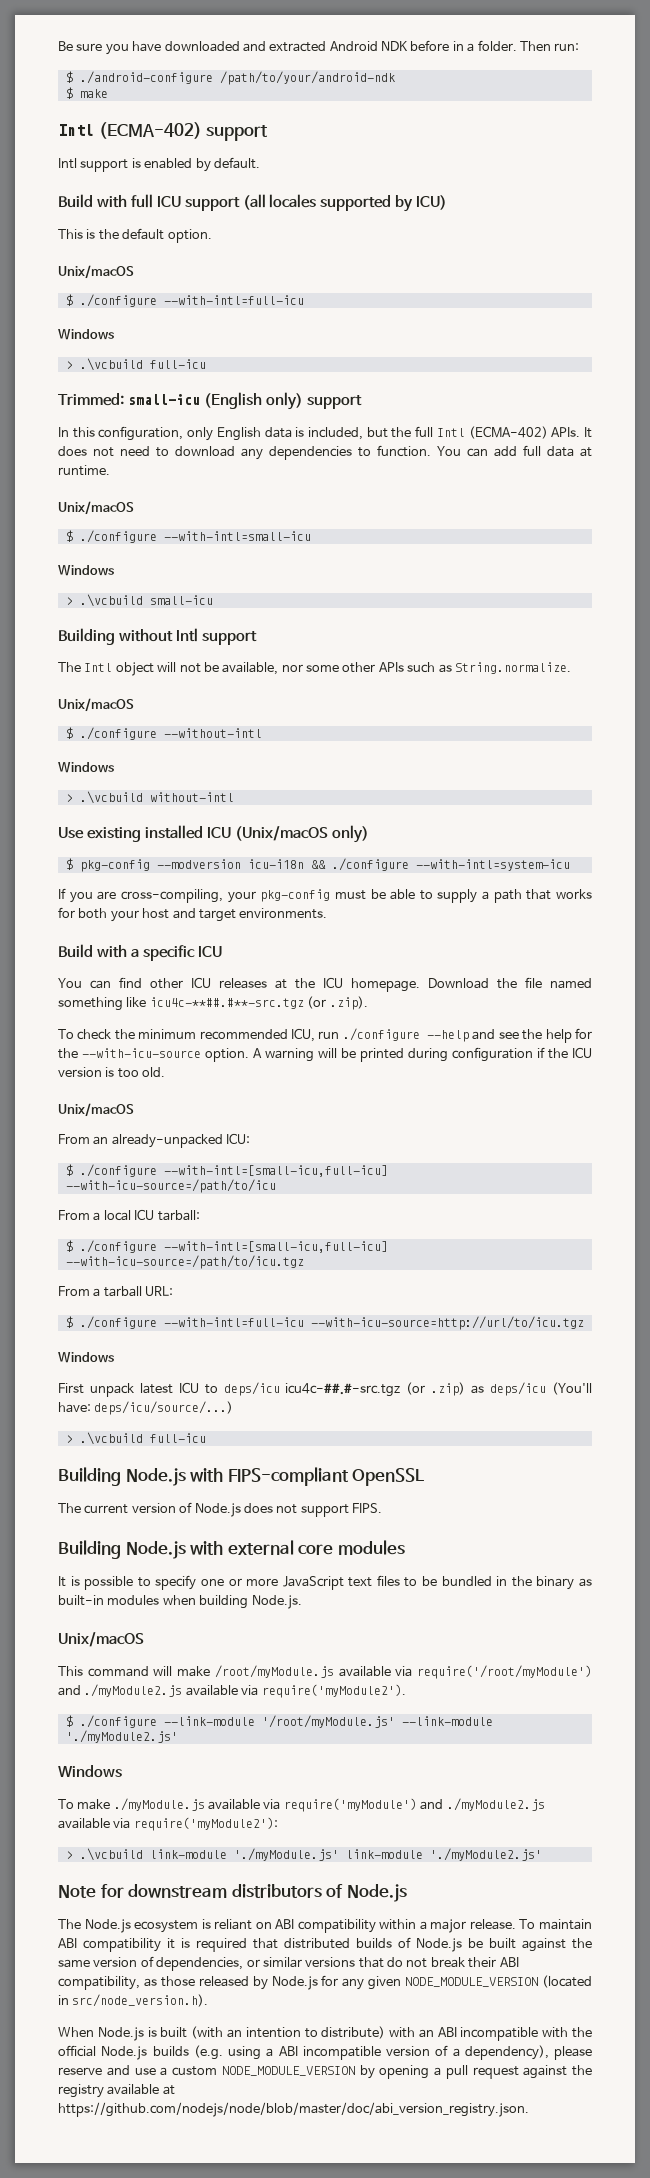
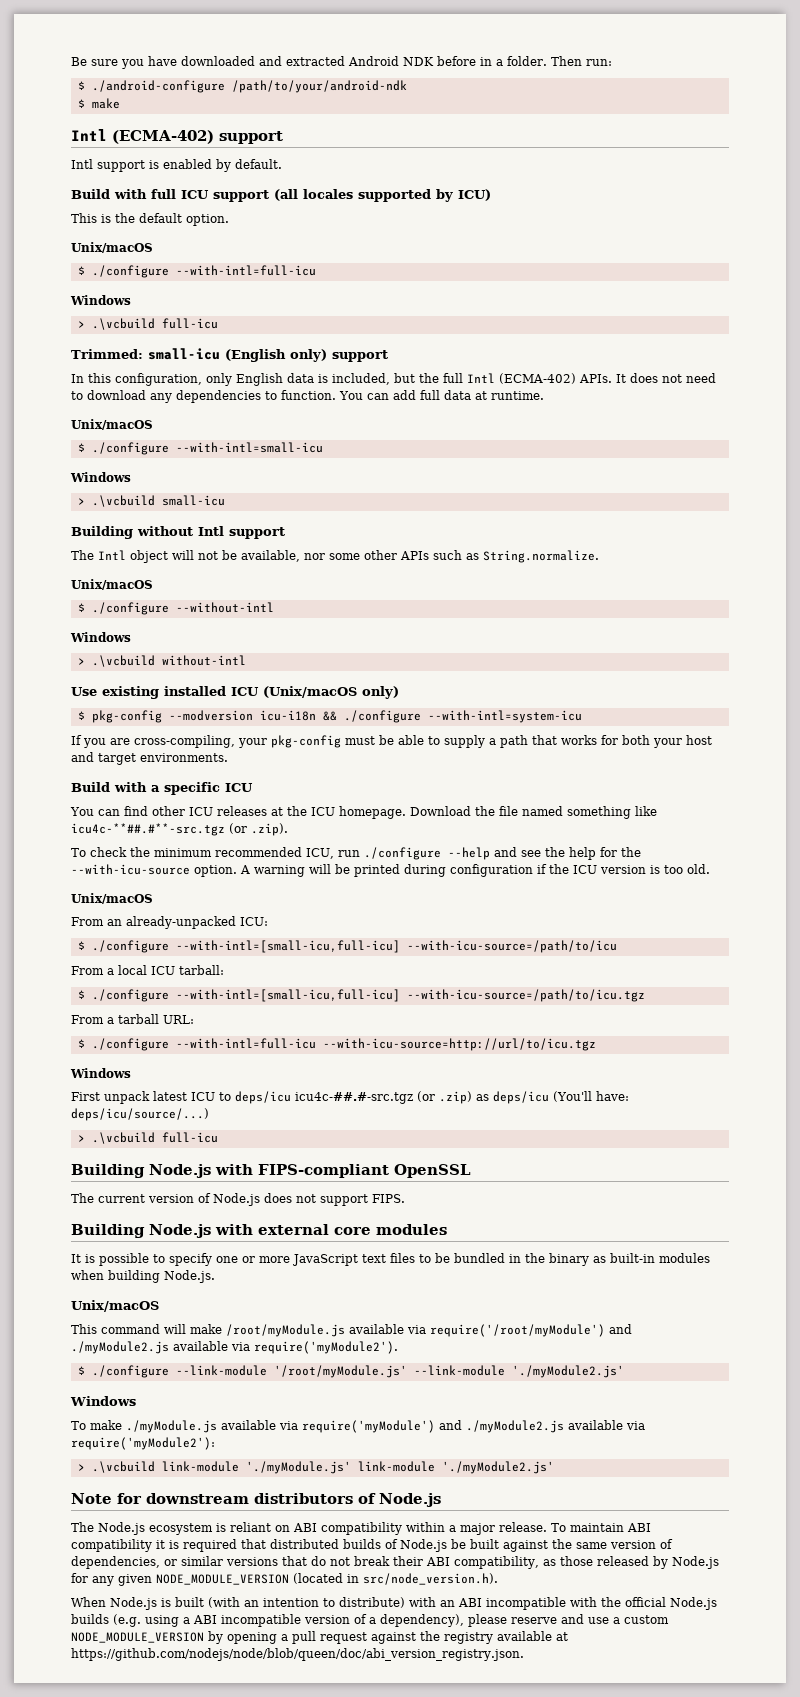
- When Node.js is built (with an intention to distribute) with an ABI incompatible with the official Node.js builds (e.g. using a ABI incompatible version of a dependency), please reserve and use a custom NODE_MODULE_VERSION by opening a pull request against the registry available at https://github.com/nodejs/node/blob/master/doc/abi_version_registry.json.
+ When Node.js is built (with an intention to distribute) with an ABI incompatible with the official Node.js builds (e.g. using a ABI incompatible version of a dependency), please reserve and use a custom NODE_MODULE_VERSION by opening a pull request against the registry available at https://github.com/nodejs/node/blob/queen/doc/abi_version_registry.json.

